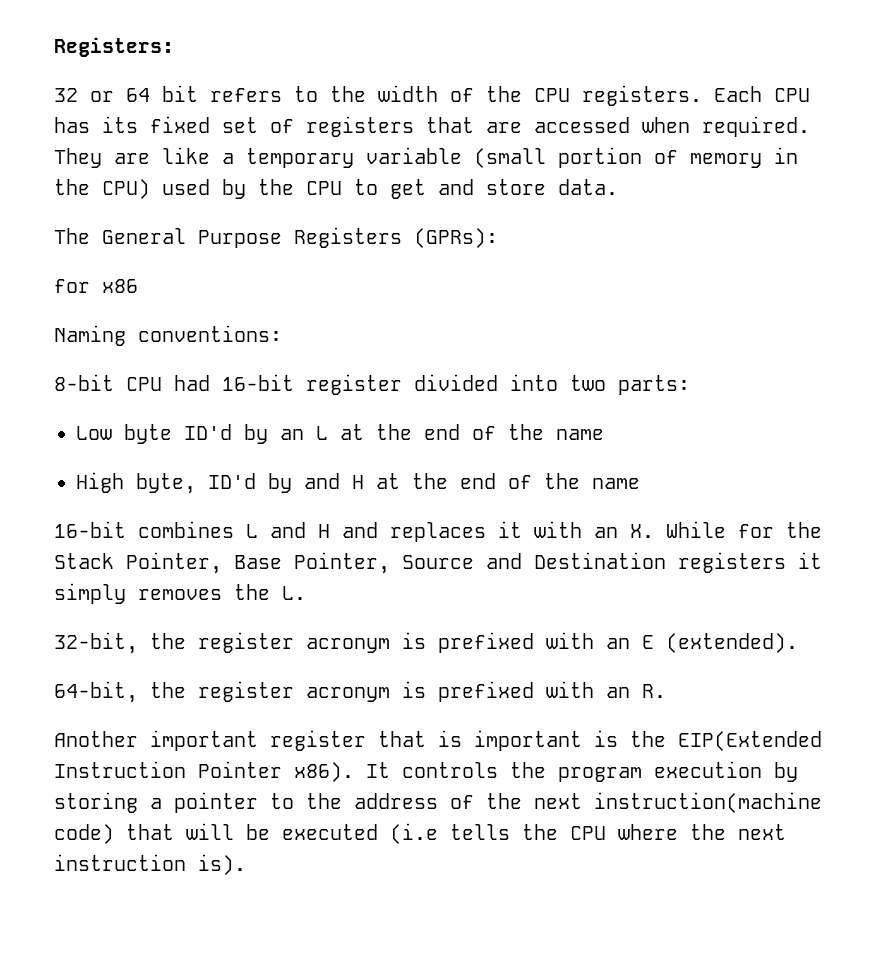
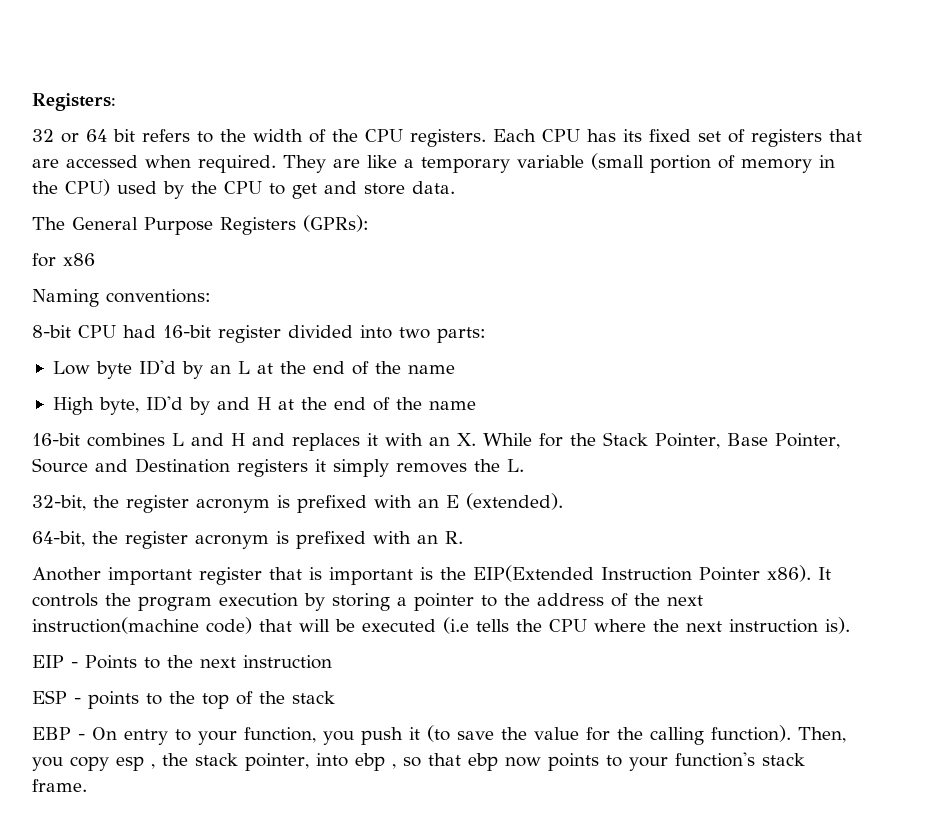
+ EIP - Points to the next instruction
+ ESP - points to the top of the stack
+ EBP - On entry to your function, you push it (to save the value for the calling function). Then, you copy esp , the stack pointer, into ebp , so that ebp now points to your function's stack frame.

